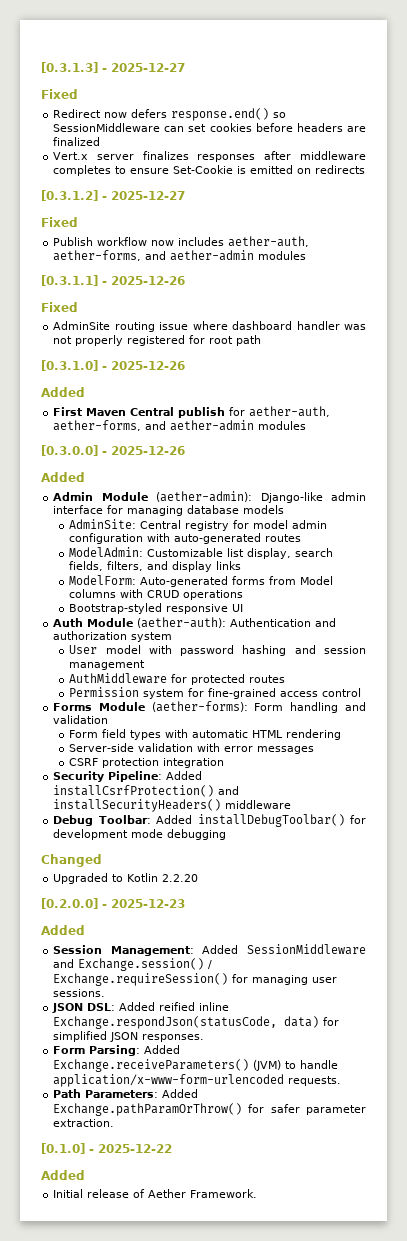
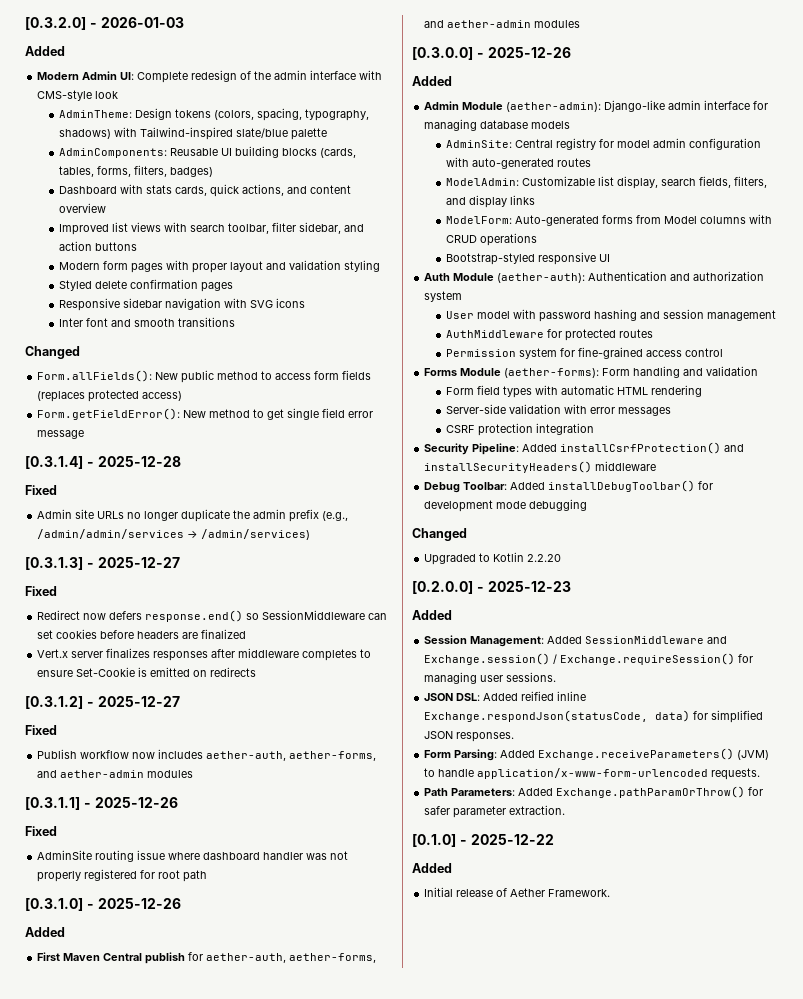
+ [0.3.2.0] - 2026-01-03
+ Added
+ Modern Admin UI: Complete redesign of the admin interface with CMS-style look
+ AdminTheme: Design tokens (colors, spacing, typography, shadows) with Tailwind-inspired slate/blue palette
+ AdminComponents: Reusable UI building blocks (cards, tables, forms, filters, badges)
+ Dashboard with stats cards, quick actions, and content overview
+ Improved list views with search toolbar, filter sidebar, and action buttons
+ Modern form pages with proper layout and validation styling
+ Styled delete confirmation pages
+ Responsive sidebar navigation with SVG icons
+ Inter font and smooth transitions
+ Changed
+ Form.allFields(): New public method to access form fields (replaces protected access)
+ Form.getFieldError(): New method to get single field error message
+ [0.3.1.4] - 2025-12-28
+ Fixed
+ Admin site URLs no longer duplicate the admin prefix (e.g., /admin/admin/services → /admin/services)

